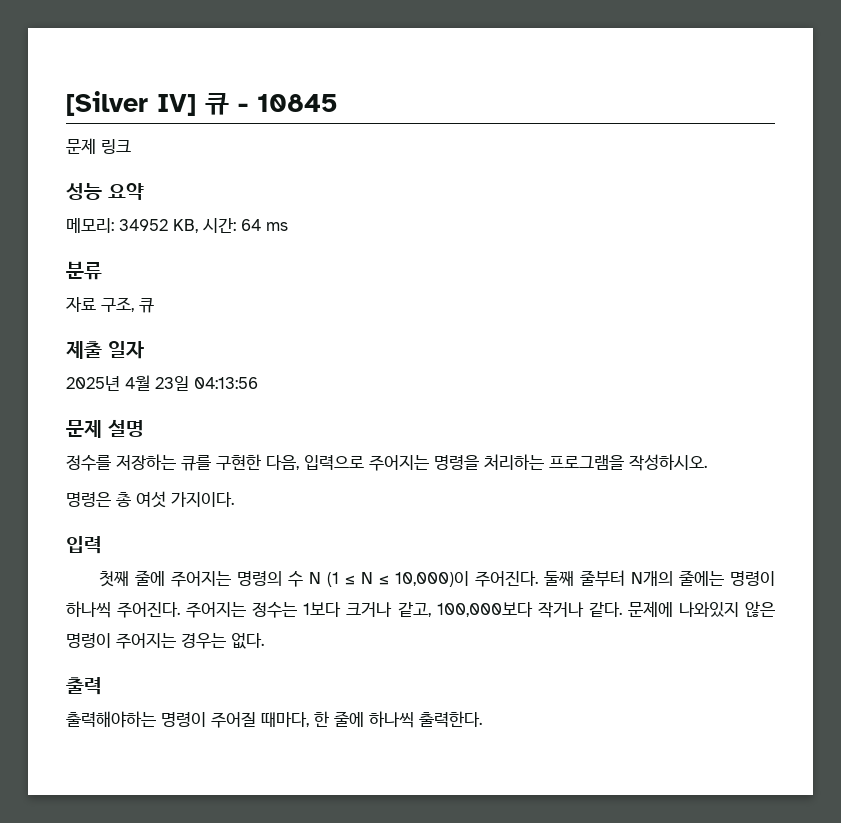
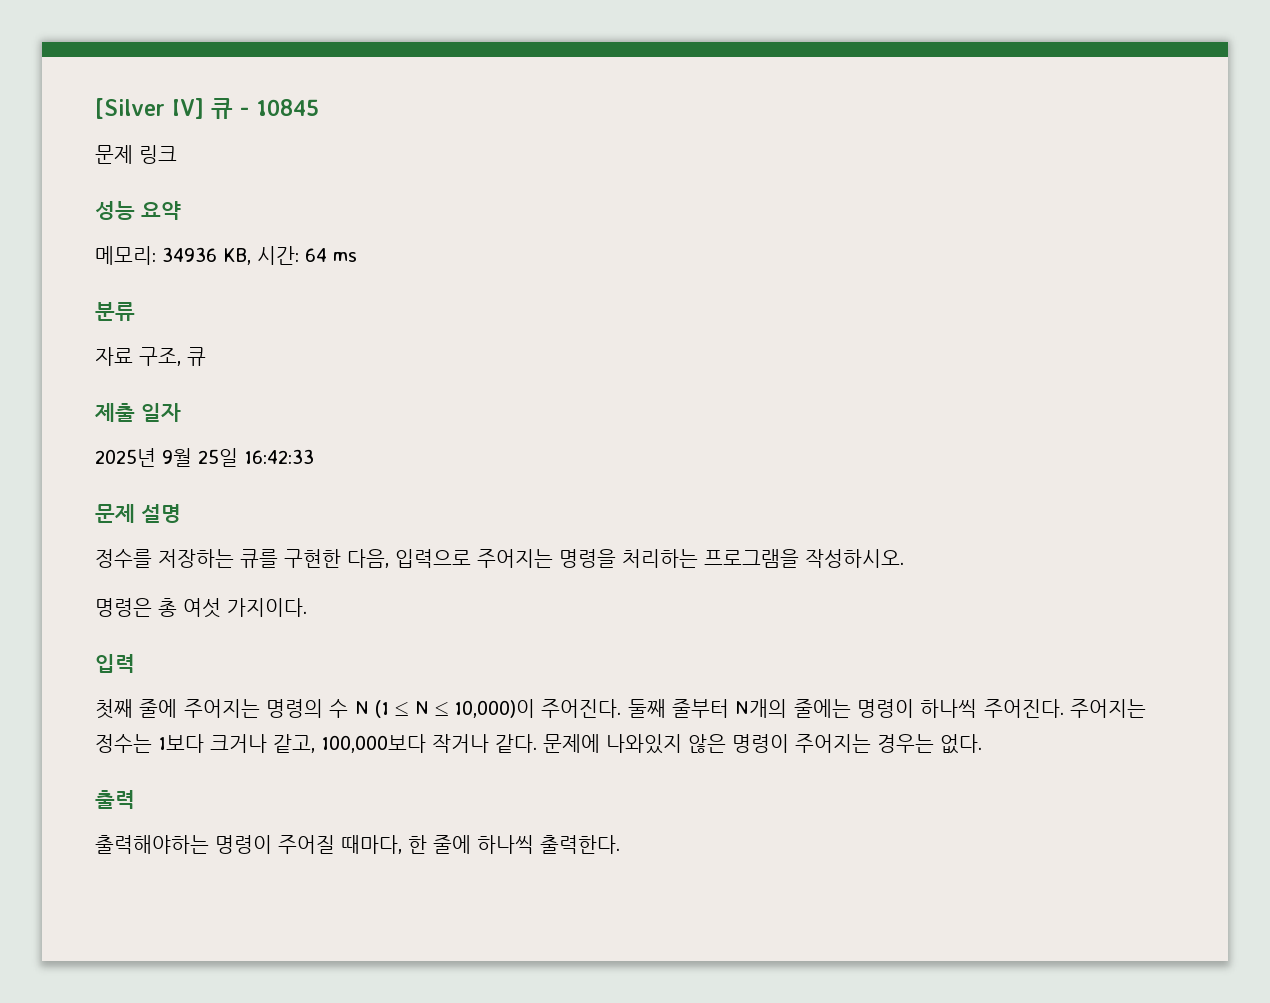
- 메모리: 34952 KB, 시간: 64 ms
+ 메모리: 34936 KB, 시간: 64 ms
- 2025년 4월 23일 04:13:56
+ 2025년 9월 25일 16:42:33

